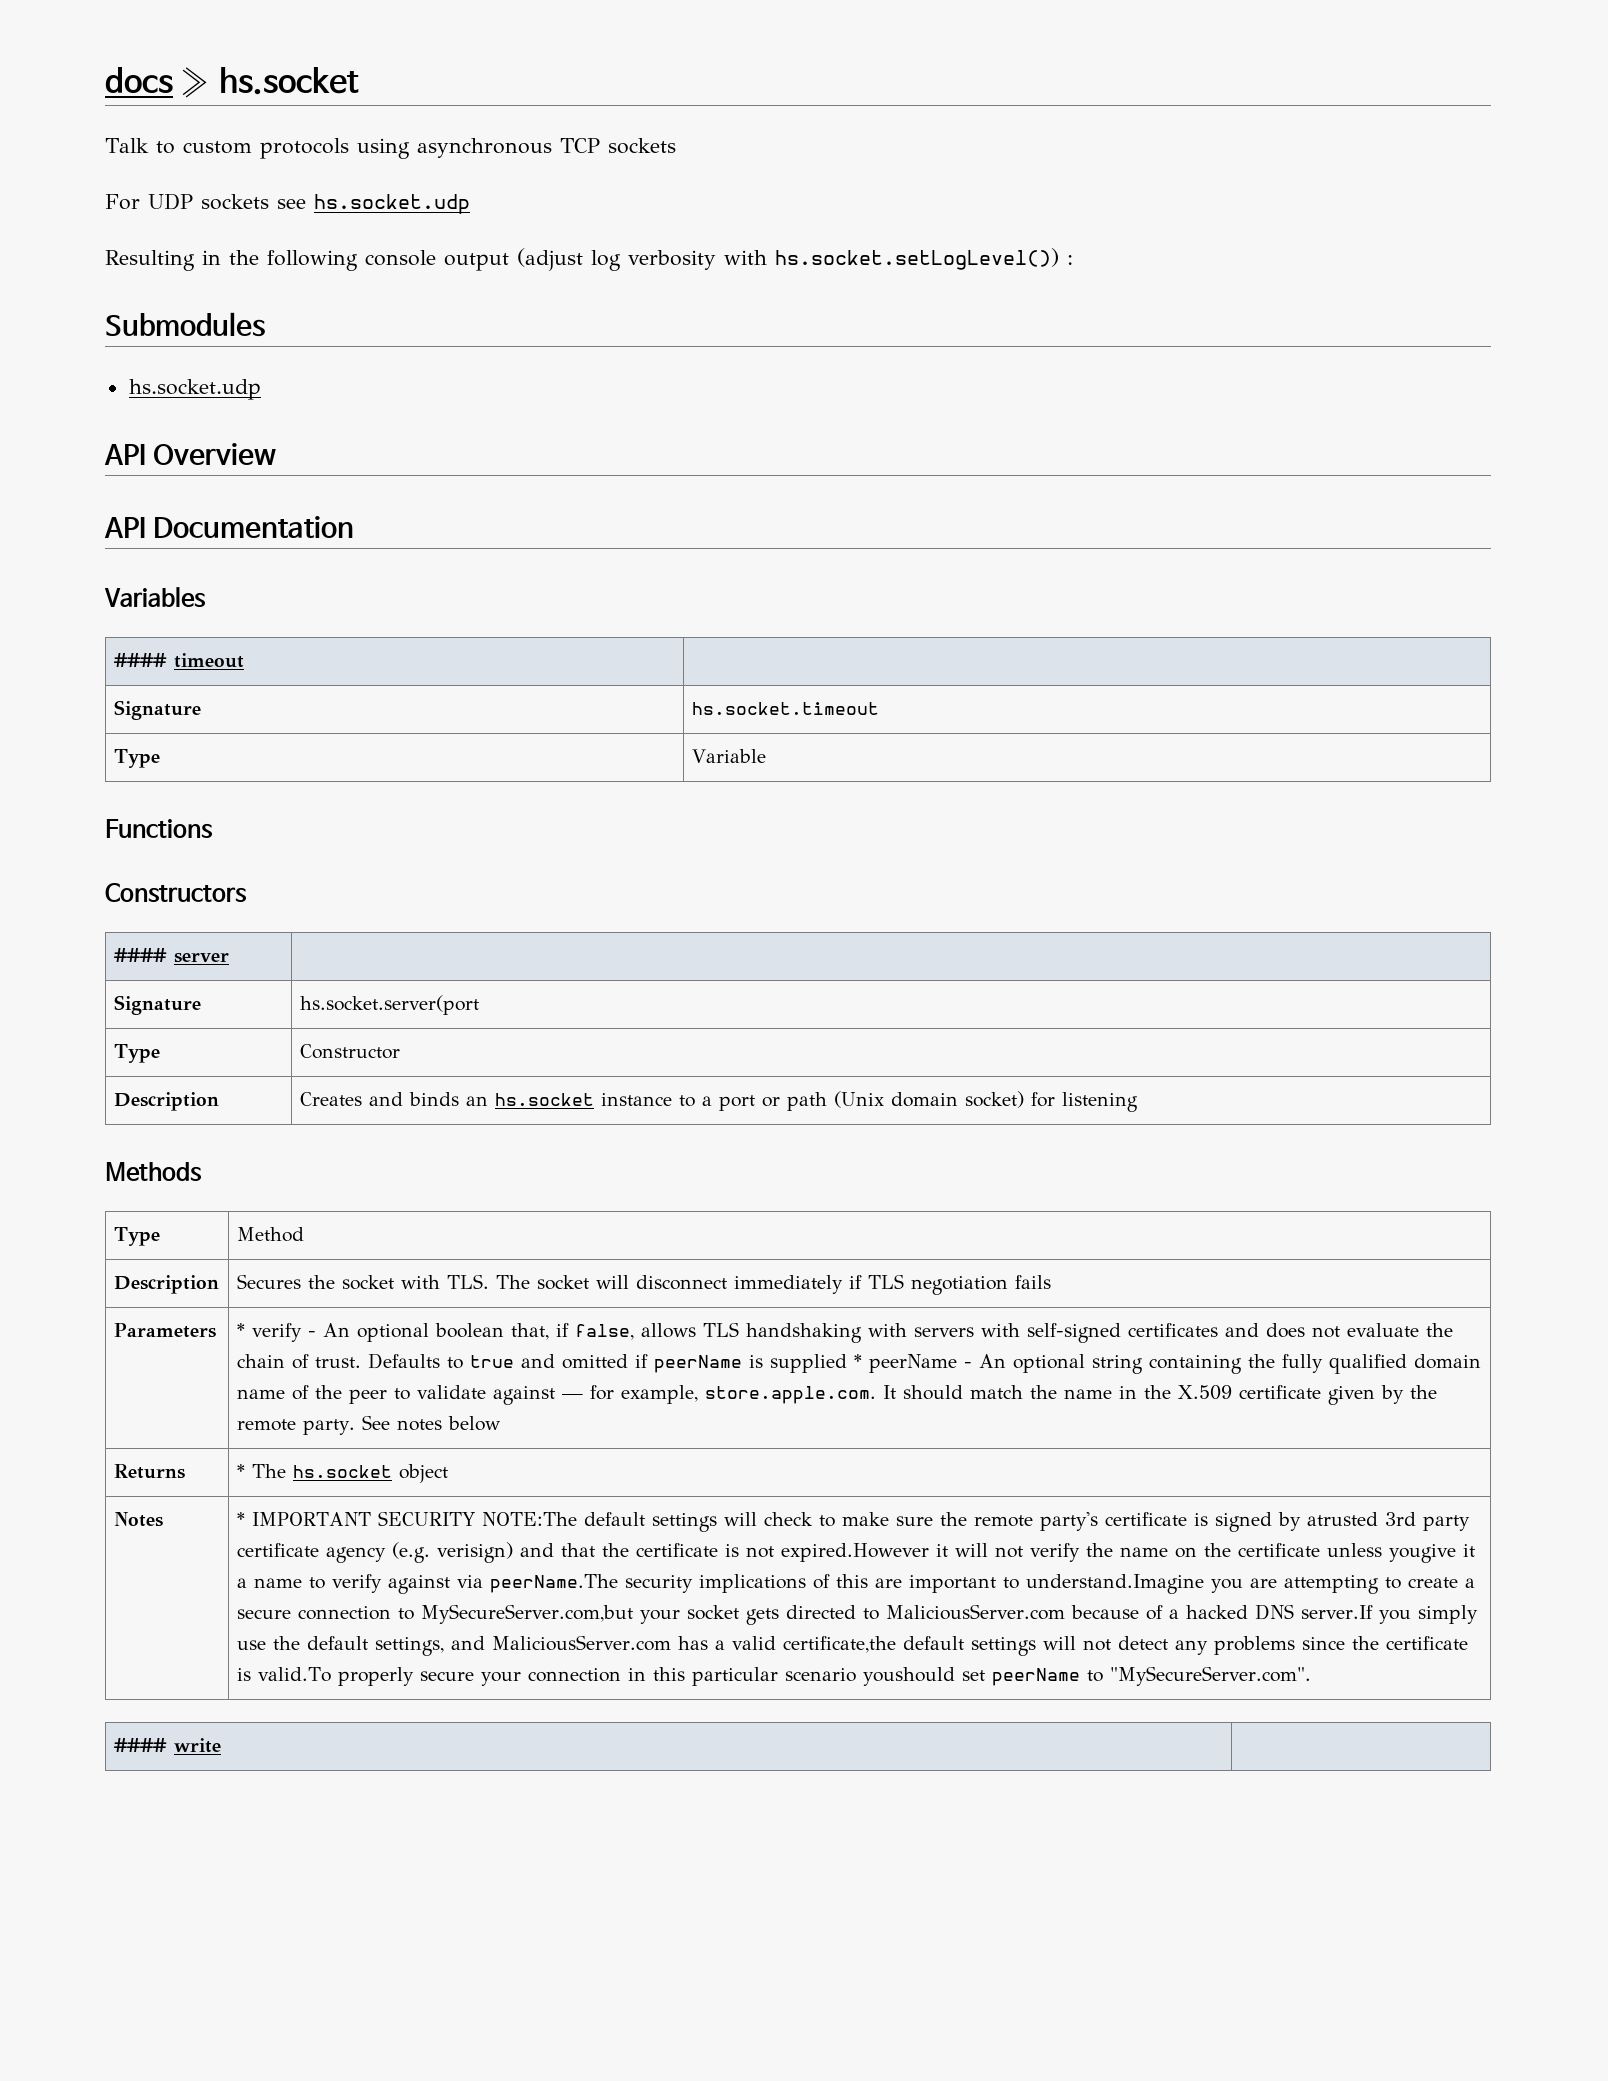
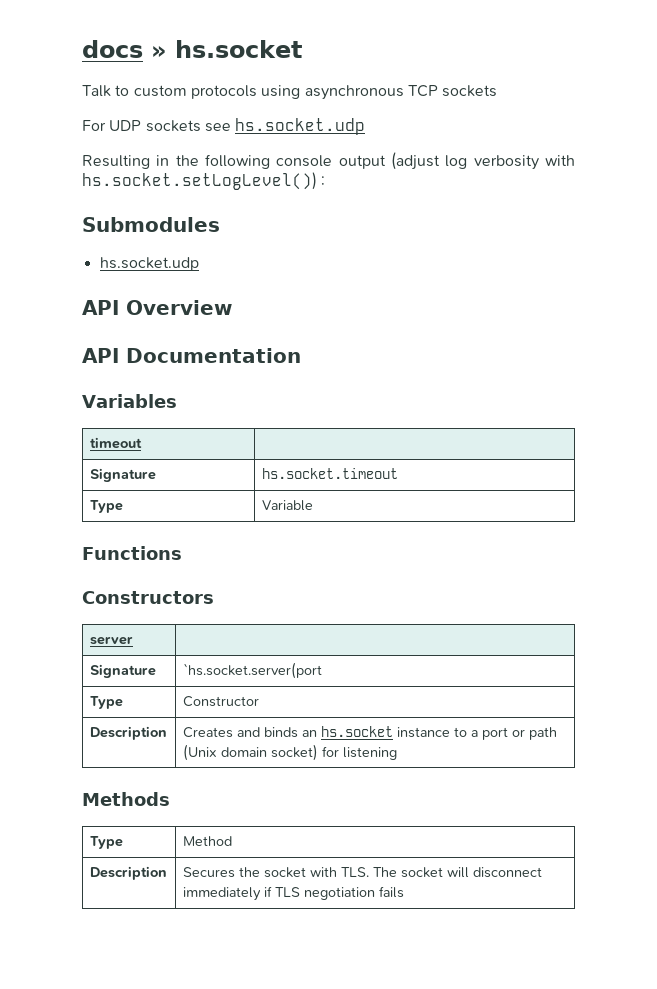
- #### timeout |
+ timeout |
- #### server |
+ server |
- Signature | hs.socket.server(port
+ Signature | `hs.socket.server(port
- Parameters | * verify - An optional boolean that, if false, allows TLS handshaking with servers with self-signed certificates and does not evaluate the chain of trust. Defaults to true and omitted if peerName is supplied * peerName - An optional string containing the fully qualified domain name of the peer to validate against — for example, store.apple.com. It should match the name in the X.509 certificate given by the remote party. See notes below
- Returns | * The hs.socket object
- Notes | * IMPORTANT SECURITY NOTE:The default settings will check to make sure the remote party's certificate is signed by atrusted 3rd party certificate agency (e.g. verisign) and that the certificate is not expired.However it will not verify the name on the certificate unless yougive it a name to verify against via peerName.The security implications of this are important to understand.Imagine you are attempting to create a secure connection to MySecureServer.com,but your socket gets directed to MaliciousServer.com because of a hacked DNS server.If you simply use the default settings, and MaliciousServer.com has a valid certificate,the default settings will not detect any problems since the certificate is valid.To properly secure your connection in this particular scenario youshould set peerName to "MySecureServer.com".
- #### write |

